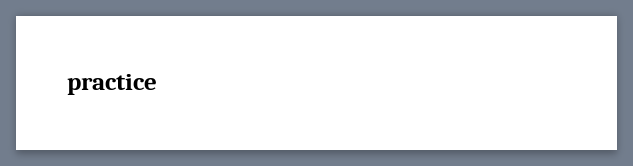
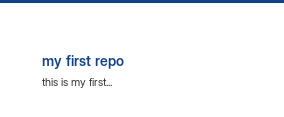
- practice
+ my first repo
+ this is my first...

